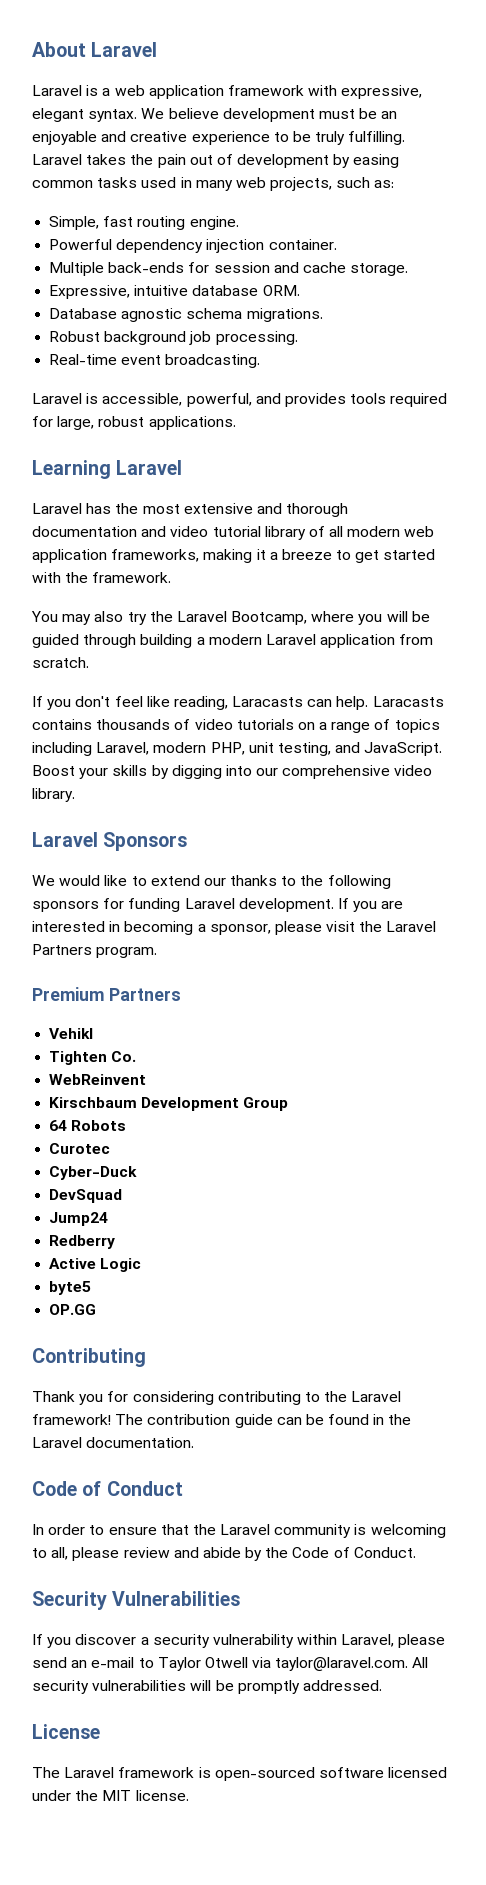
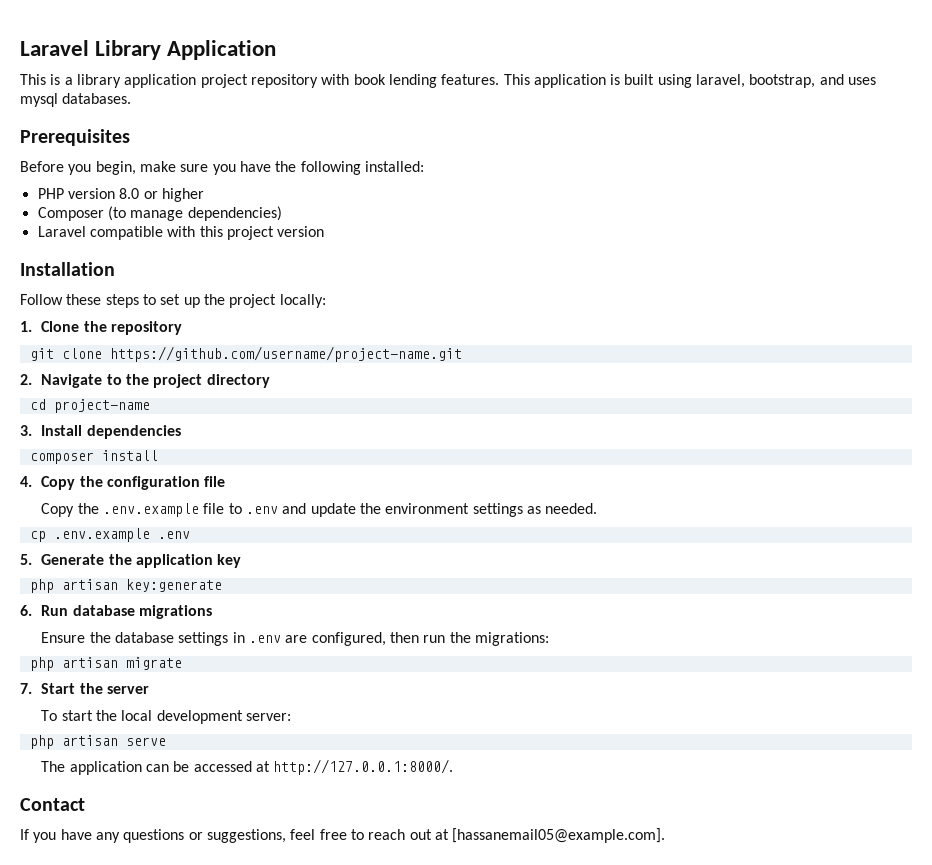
- About Laravel
- Laravel is a web application framework with expressive, elegant syntax. We believe development must be an enjoyable and creative experience to be truly fulfilling. Laravel takes the pain out of development by easing common tasks used in many web projects, such as:
- Simple, fast routing engine.
- Powerful dependency injection container.
- Multiple back-ends for session and cache storage.
- Expressive, intuitive database ORM.
- Database agnostic schema migrations.
- Robust background job processing.
- Real-time event broadcasting.
- Laravel is accessible, powerful, and provides tools required for large, robust applications.
- Learning Laravel
- Laravel has the most extensive and thorough documentation and video tutorial library of all modern web application frameworks, making it a breeze to get started with the framework.
- You may also try the Laravel Bootcamp, where you will be guided through building a modern Laravel application from scratch.
- If you don't feel like reading, Laracasts can help. Laracasts contains thousands of video tutorials on a range of topics including Laravel, modern PHP, unit testing, and JavaScript. Boost your skills by digging into our comprehensive video library.
- Laravel Sponsors
- We would like to extend our thanks to the following sponsors for funding Laravel development. If you are interested in becoming a sponsor, please visit the Laravel Partners program.
- Premium Partners
- Vehikl
- Tighten Co.
- WebReinvent
- Kirschbaum Development Group
- 64 Robots
- Curotec
- Cyber-Duck
- DevSquad
- Jump24
- Redberry
- Active Logic
- byte5
- OP.GG
- Contributing
- Thank you for considering contributing to the Laravel framework! The contribution guide can be found in the Laravel documentation.
- Code of Conduct
- In order to ensure that the Laravel community is welcoming to all, please review and abide by the Code of Conduct.
- Security Vulnerabilities
- If you discover a security vulnerability within Laravel, please send an e-mail to Taylor Otwell via taylor@laravel.com. All security vulnerabilities will be promptly addressed.
- License
- The Laravel framework is open-sourced software licensed under the MIT license.
+ Laravel Library Application
+ This is a library application project repository with book lending features. This application is built using laravel, bootstrap, and uses mysql databases.
+ Prerequisites
+ Before you begin, make sure you have the following installed:
+ PHP version 8.0 or higher
+ Composer (to manage dependencies)
+ Laravel compatible with this project version
+ Installation
+ Follow these steps to set up the project locally:
+ 1. Clone the repository
+ git clone https://github.com/username/project-name.git
+ 2. Navigate to the project directory
+ cd project-name
+ 3. Install dependencies
+ composer install
+ 4. Copy the configuration file
+ Copy the .env.example file to .env and update the environment settings as needed.
+ cp .env.example .env
+ 5. Generate the application key
+ php artisan key:generate
+ 6. Run database migrations
+ Ensure the database settings in .env are configured, then run the migrations:
+ php artisan migrate
+ 7. Start the server
+ To start the local development server:
+ php artisan serve
+ The application can be accessed at http://127.0.0.1:8000/.
+ Contact
+ If you have any questions or suggestions, feel free to reach out at [hassanemail05@example.com].

